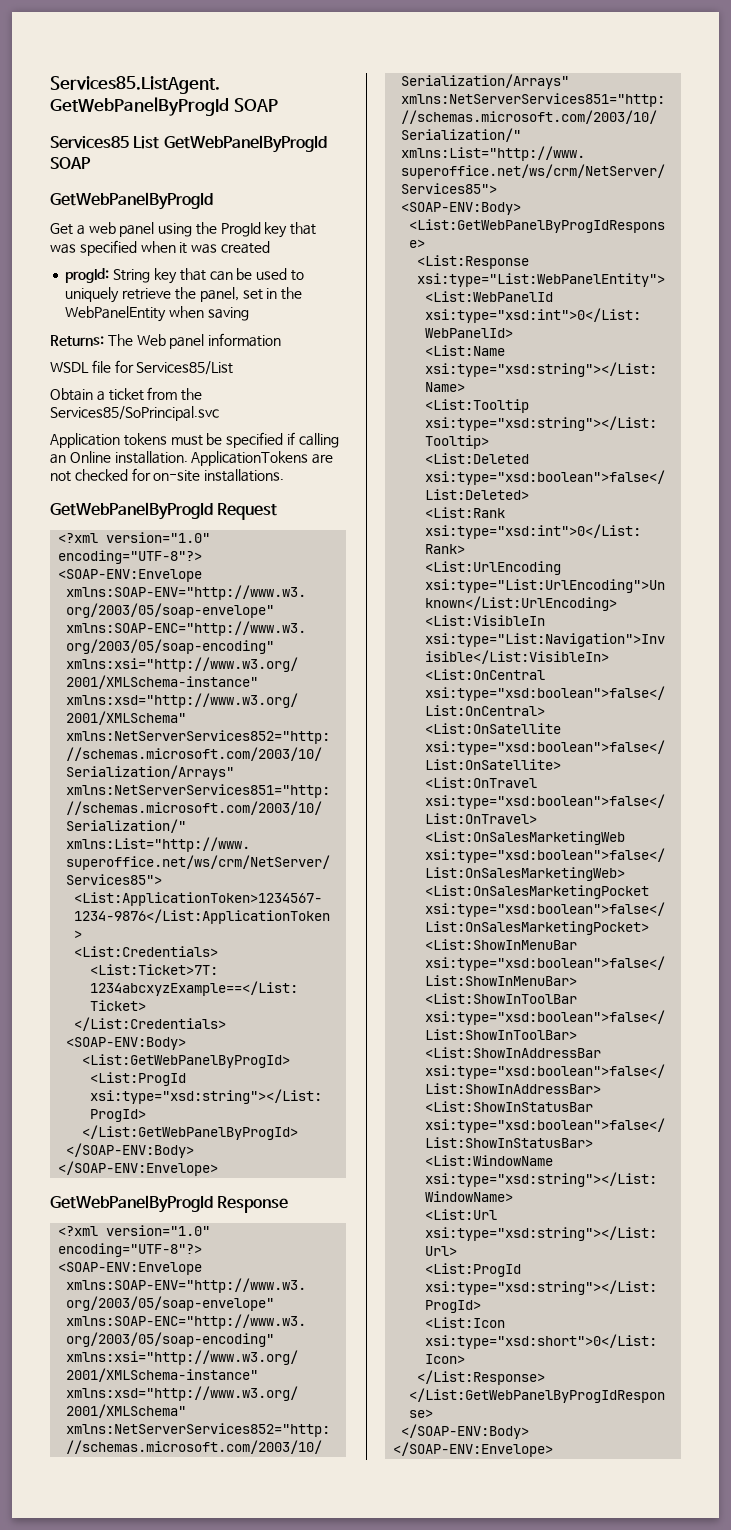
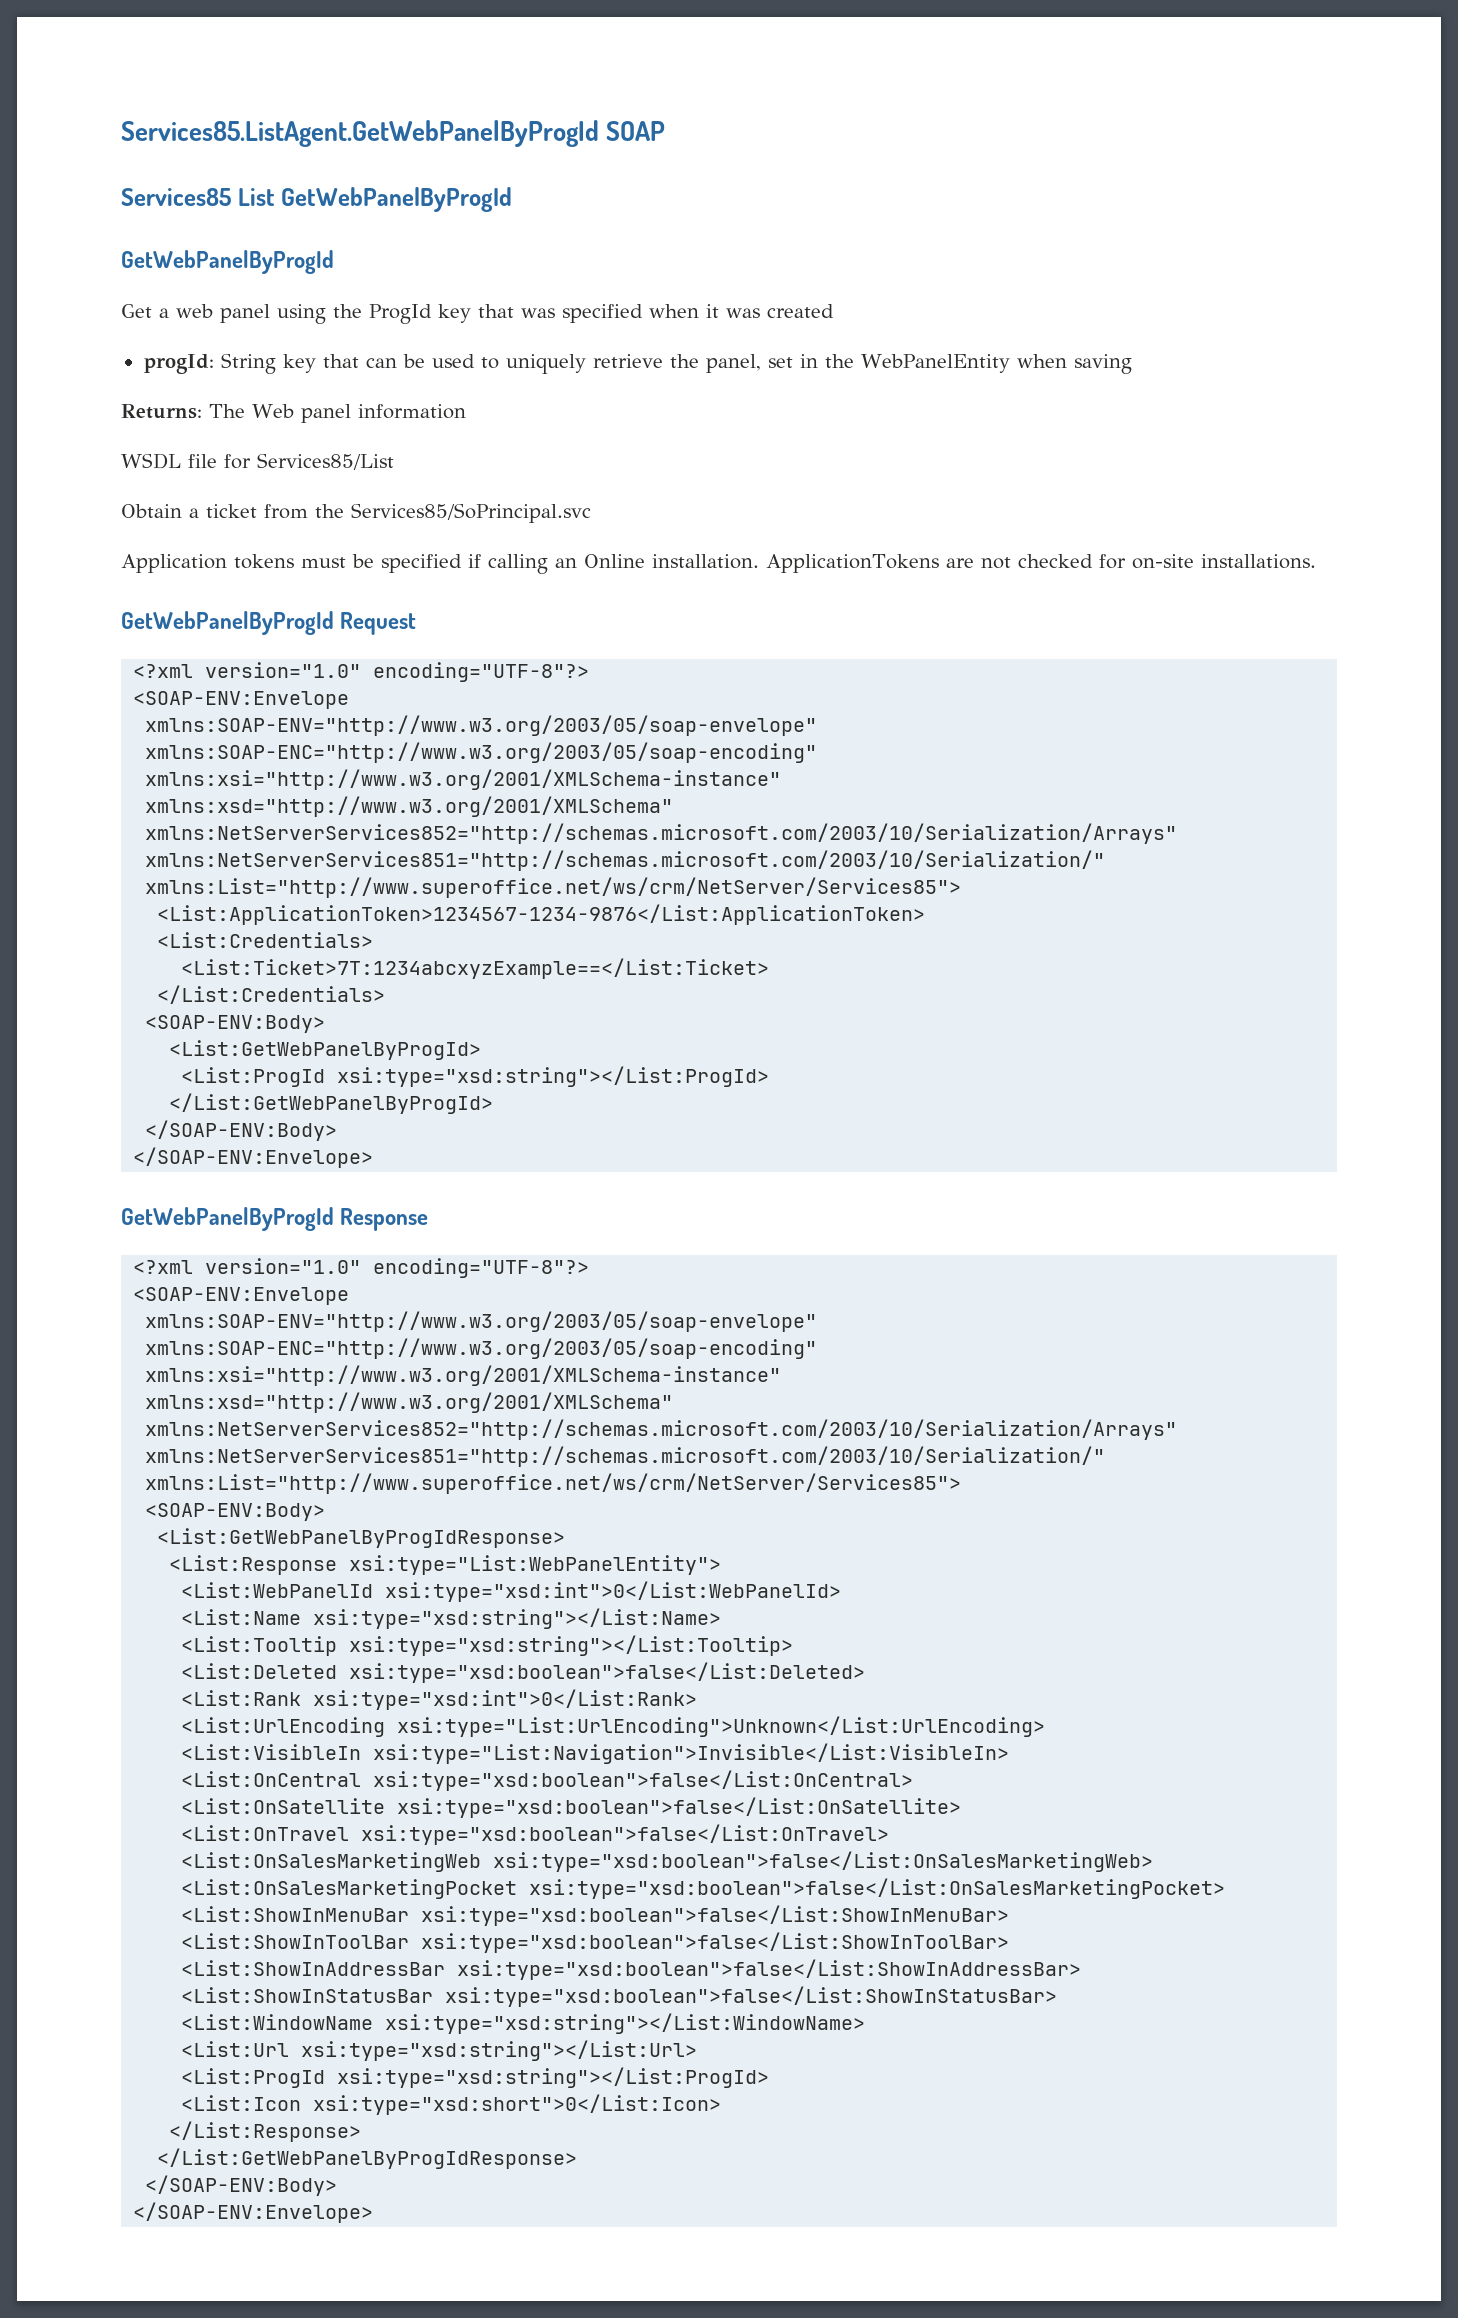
- Services85 List GetWebPanelByProgId SOAP
+ Services85 List GetWebPanelByProgId

